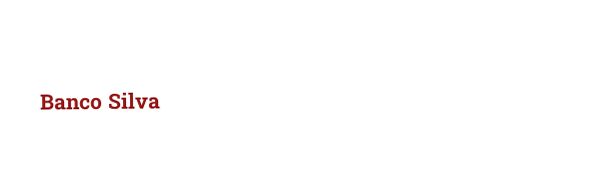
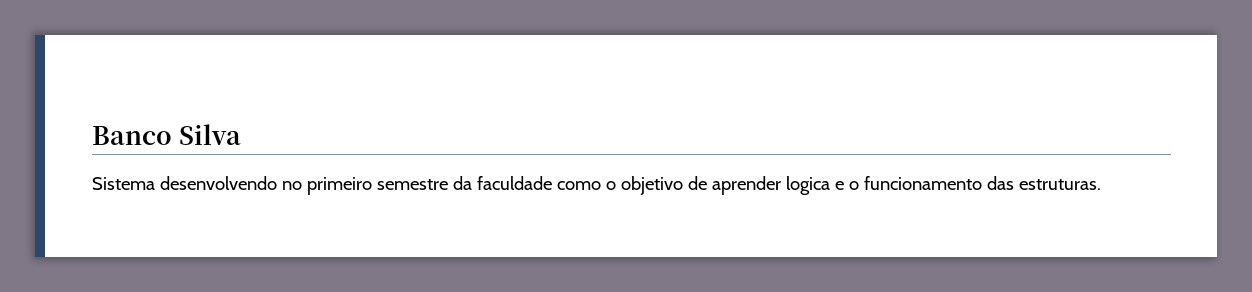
+ Sistema desenvolvendo no primeiro semestre da faculdade como o objetivo de aprender logica e o funcionamento das estruturas.

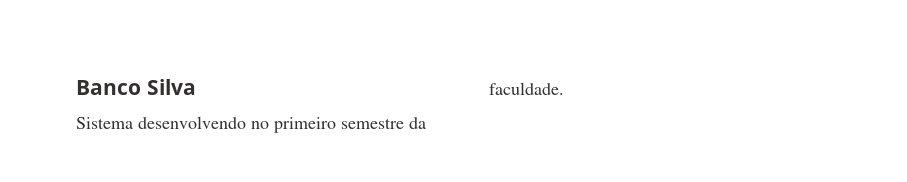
- Sistema desenvolvendo no primeiro semestre da faculdade como o objetivo de aprender logica e o funcionamento das estruturas.
+ Sistema desenvolvendo no primeiro semestre da faculdade.

